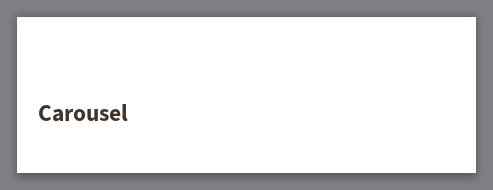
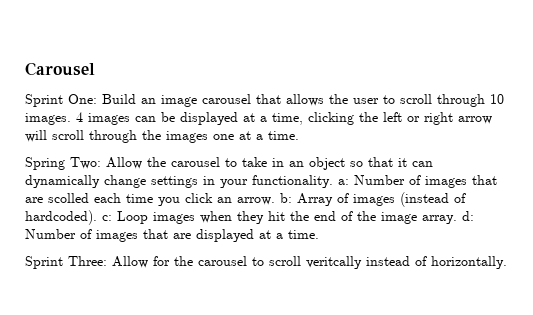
+ Sprint One: Build an image carousel that allows the user to scroll through 10 images. 4 images can be displayed at a time, clicking the left or right arrow will scroll through the images one at a time.
+ Spring Two: Allow the carousel to take in an object so that it can dynamically change settings in your functionality. a: Number of images that are scolled each time you click an arrow. b: Array of images (instead of hardcoded). c: Loop images when they hit the end of the image array. d: Number of images that are displayed at a time.
+ Sprint Three: Allow for the carousel to scroll veritcally instead of horizontally.

